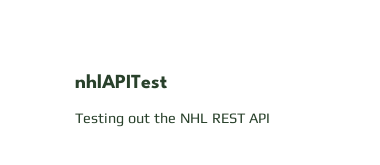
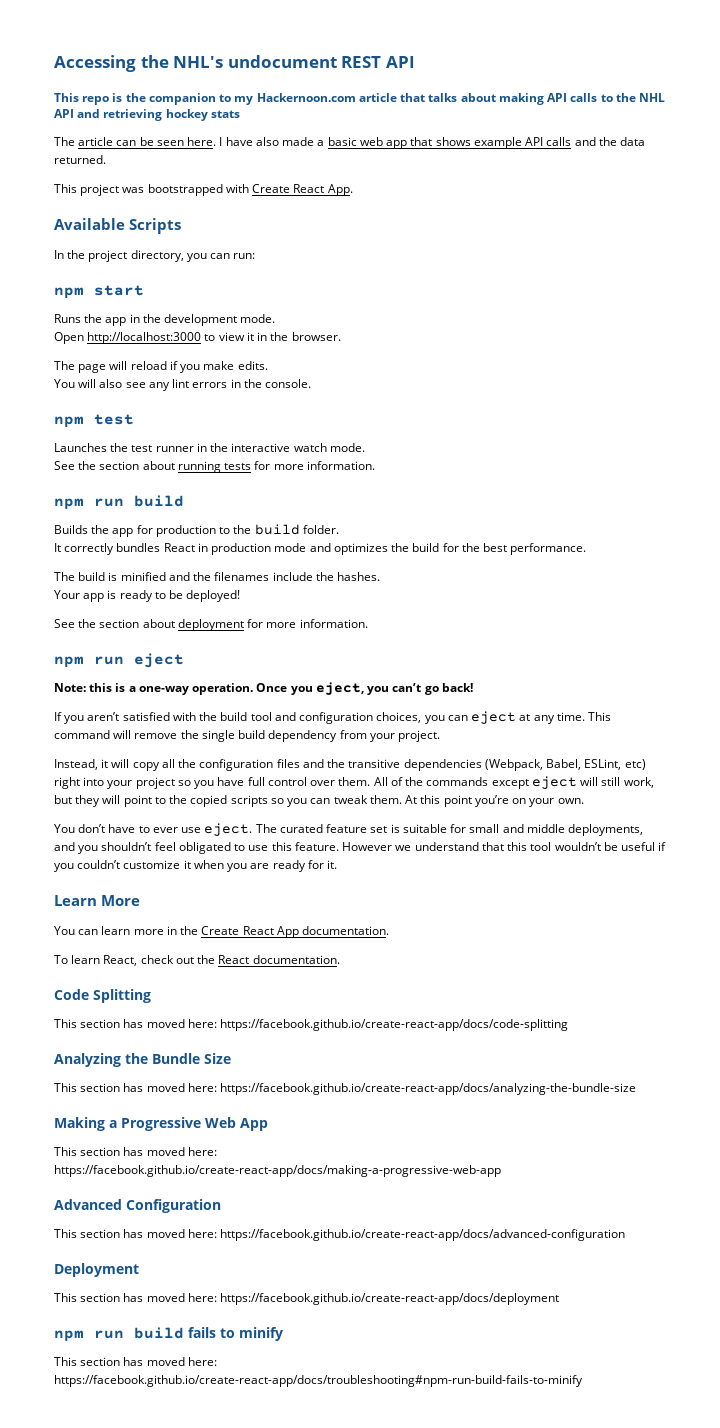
- nhlAPITest
- Testing out the NHL REST API
+ Accessing the NHL's undocument REST API
+ This repo is the companion to my Hackernoon.com article that talks about making API calls to the NHL API and retrieving hockey stats
+ The article can be seen here. I have also made a basic web app that shows example API calls and the data returned.
+ This project was bootstrapped with Create React App.
+ Available Scripts
+ In the project directory, you can run:
+ npm start
+ Runs the app in the development mode.
+ Open http://localhost:3000 to view it in the browser.
+ The page will reload if you make edits.
+ You will also see any lint errors in the console.
+ npm test
+ Launches the test runner in the interactive watch mode.
+ See the section about running tests for more information.
+ npm run build
+ Builds the app for production to the build folder.
+ It correctly bundles React in production mode and optimizes the build for the best performance.
+ The build is minified and the filenames include the hashes.
+ Your app is ready to be deployed!
+ See the section about deployment for more information.
+ npm run eject
+ Note: this is a one-way operation. Once you eject, you can’t go back!
+ If you aren’t satisfied with the build tool and configuration choices, you can eject at any time. This command will remove the single build dependency from your project.
+ Instead, it will copy all the configuration files and the transitive dependencies (Webpack, Babel, ESLint, etc) right into your project so you have full control over them. All of the commands except eject will still work, but they will point to the copied scripts so you can tweak them. At this point you’re on your own.
+ You don’t have to ever use eject. The curated feature set is suitable for small and middle deployments, and you shouldn’t feel obligated to use this feature. However we understand that this tool wouldn’t be useful if you couldn’t customize it when you are ready for it.
+ Learn More
+ You can learn more in the Create React App documentation.
+ To learn React, check out the React documentation.
+ Code Splitting
+ This section has moved here: https://facebook.github.io/create-react-app/docs/code-splitting
+ Analyzing the Bundle Size
+ This section has moved here: https://facebook.github.io/create-react-app/docs/analyzing-the-bundle-size
+ Making a Progressive Web App
+ This section has moved here: https://facebook.github.io/create-react-app/docs/making-a-progressive-web-app
+ Advanced Configuration
+ This section has moved here: https://facebook.github.io/create-react-app/docs/advanced-configuration
+ Deployment
+ This section has moved here: https://facebook.github.io/create-react-app/docs/deployment
+ npm run build fails to minify
+ This section has moved here: https://facebook.github.io/create-react-app/docs/troubleshooting#npm-run-build-fails-to-minify

